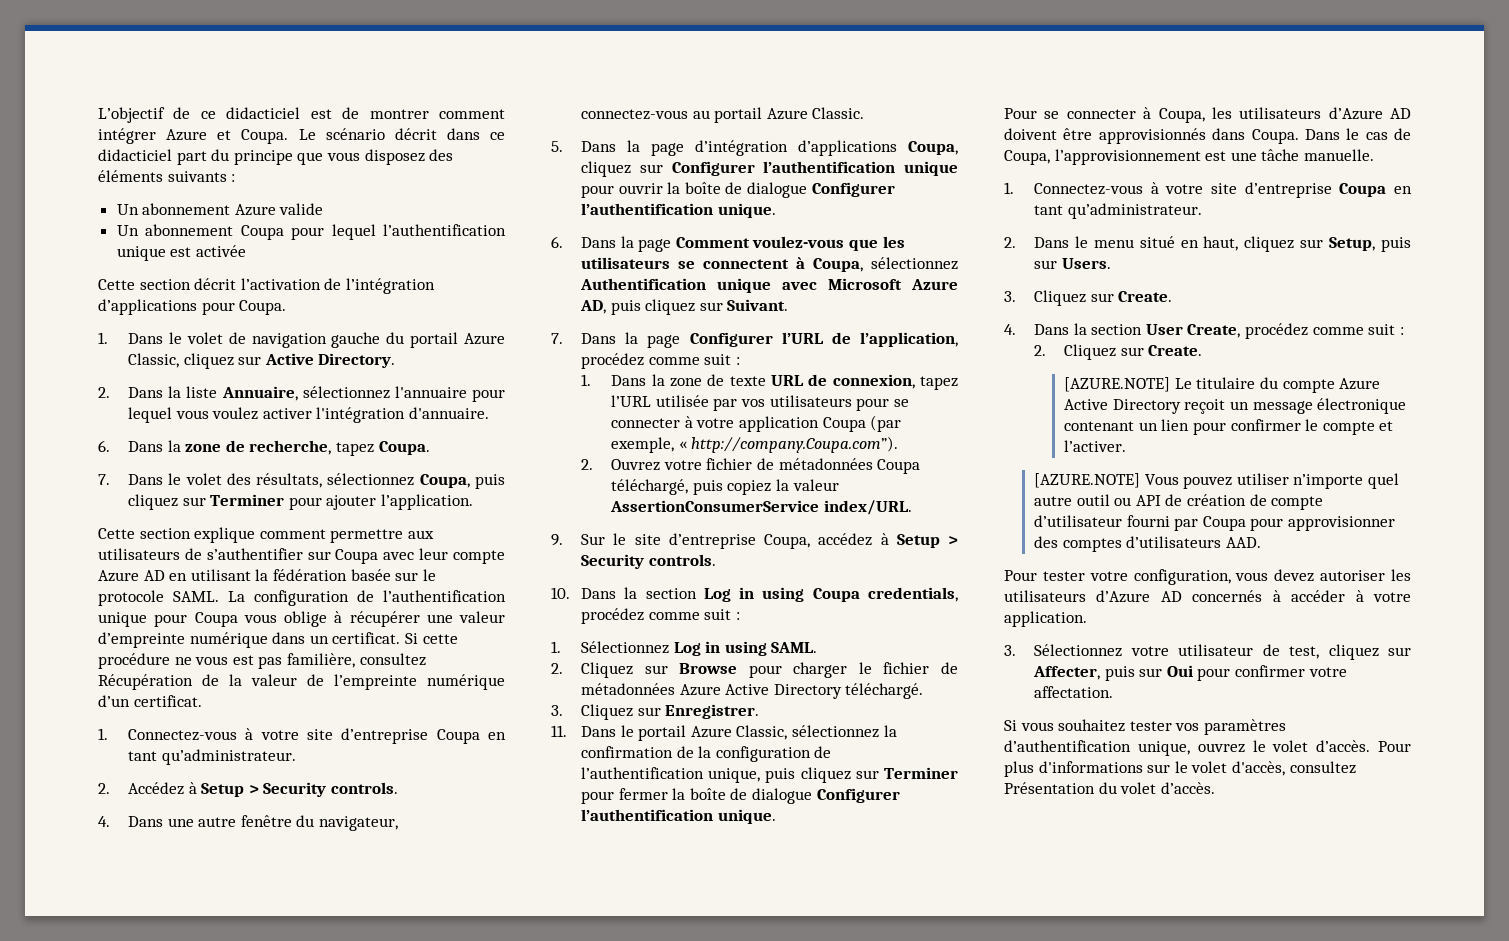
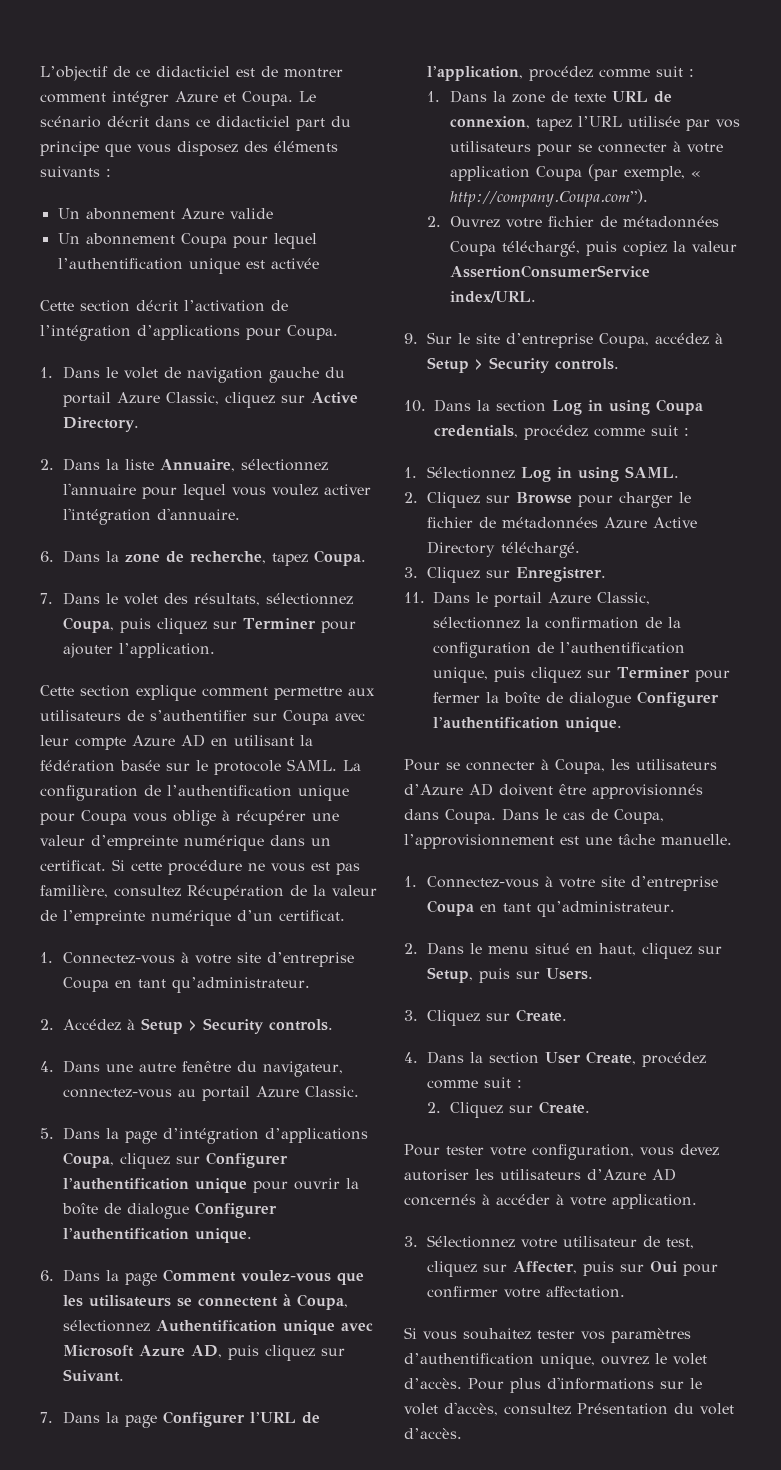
- [AZURE.NOTE] Le titulaire du compte Azure Active Directory reçoit un message électronique contenant un lien pour confirmer le compte et l’activer.
- [AZURE.NOTE] Vous pouvez utiliser n’importe quel autre outil ou API de création de compte d’utilisateur fourni par Coupa pour approvisionner des comptes d’utilisateurs AAD.

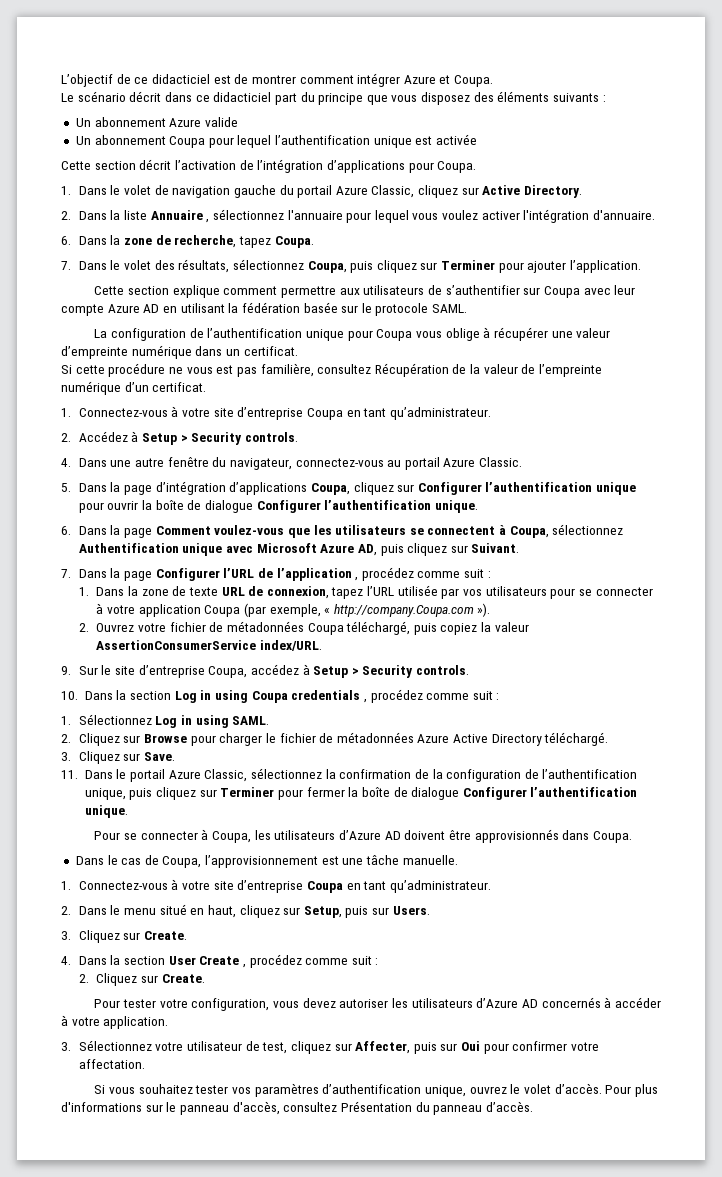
- L’objectif de ce didacticiel est de montrer comment intégrer Azure et Coupa. Le scénario décrit dans ce didacticiel part du principe que vous disposez des éléments suivants :
+ L’objectif de ce didacticiel est de montrer comment intégrer Azure et Coupa.
+ Le scénario décrit dans ce didacticiel part du principe que vous disposez des éléments suivants :
- 2. Dans la liste Annuaire, sélectionnez l'annuaire pour lequel vous voulez activer l'intégration d'annuaire.
+ 2. Dans la liste Annuaire , sélectionnez l'annuaire pour lequel vous voulez activer l'intégration d'annuaire.
- Cette section explique comment permettre aux utilisateurs de s’authentifier sur Coupa avec leur compte Azure AD en utilisant la fédération basée sur le protocole SAML. La configuration de l’authentification unique pour Coupa vous oblige à récupérer une valeur d’empreinte numérique dans un certificat. Si cette procédure ne vous est pas familière, consultez Récupération de la valeur de l’empreinte numérique d’un certificat.
+ Cette section explique comment permettre aux utilisateurs de s’authentifier sur Coupa avec leur compte Azure AD en utilisant la fédération basée sur le protocole SAML.
+ La configuration de l’authentification unique pour Coupa vous oblige à récupérer une valeur d’empreinte numérique dans un certificat.
+ Si cette procédure ne vous est pas familière, consultez Récupération de la valeur de l’empreinte numérique d’un certificat.
- 7. Dans la page Configurer l’URL de l’application, procédez comme suit :
+ 7. Dans la page Configurer l’URL de l’application , procédez comme suit :
- 1. Dans la zone de texte URL de connexion, tapez l’URL utilisée par vos utilisateurs pour se connecter à votre application Coupa (par exemple, « http://company.Coupa.com”).
+ 1. Dans la zone de texte URL de connexion, tapez l’URL utilisée par vos utilisateurs pour se connecter à votre application Coupa (par exemple, « http://company.Coupa.com »).
- 10. Dans la section Log in using Coupa credentials, procédez comme suit :
+ 10. Dans la section Log in using Coupa credentials , procédez comme suit :
- 3. Cliquez sur Enregistrer.
+ 3. Cliquez sur Save.
- Pour se connecter à Coupa, les utilisateurs d’Azure AD doivent être approvisionnés dans Coupa. Dans le cas de Coupa, l’approvisionnement est une tâche manuelle.
+ Pour se connecter à Coupa, les utilisateurs d’Azure AD doivent être approvisionnés dans Coupa.
+ Dans le cas de Coupa, l’approvisionnement est une tâche manuelle.
- 4. Dans la section User Create, procédez comme suit :
+ 4. Dans la section User Create , procédez comme suit :
- Pour plus d'informations sur le volet d'accès, consultez Présentation du volet d’accès.
+ Pour plus d'informations sur le panneau d'accès, consultez Présentation du panneau d’accès.

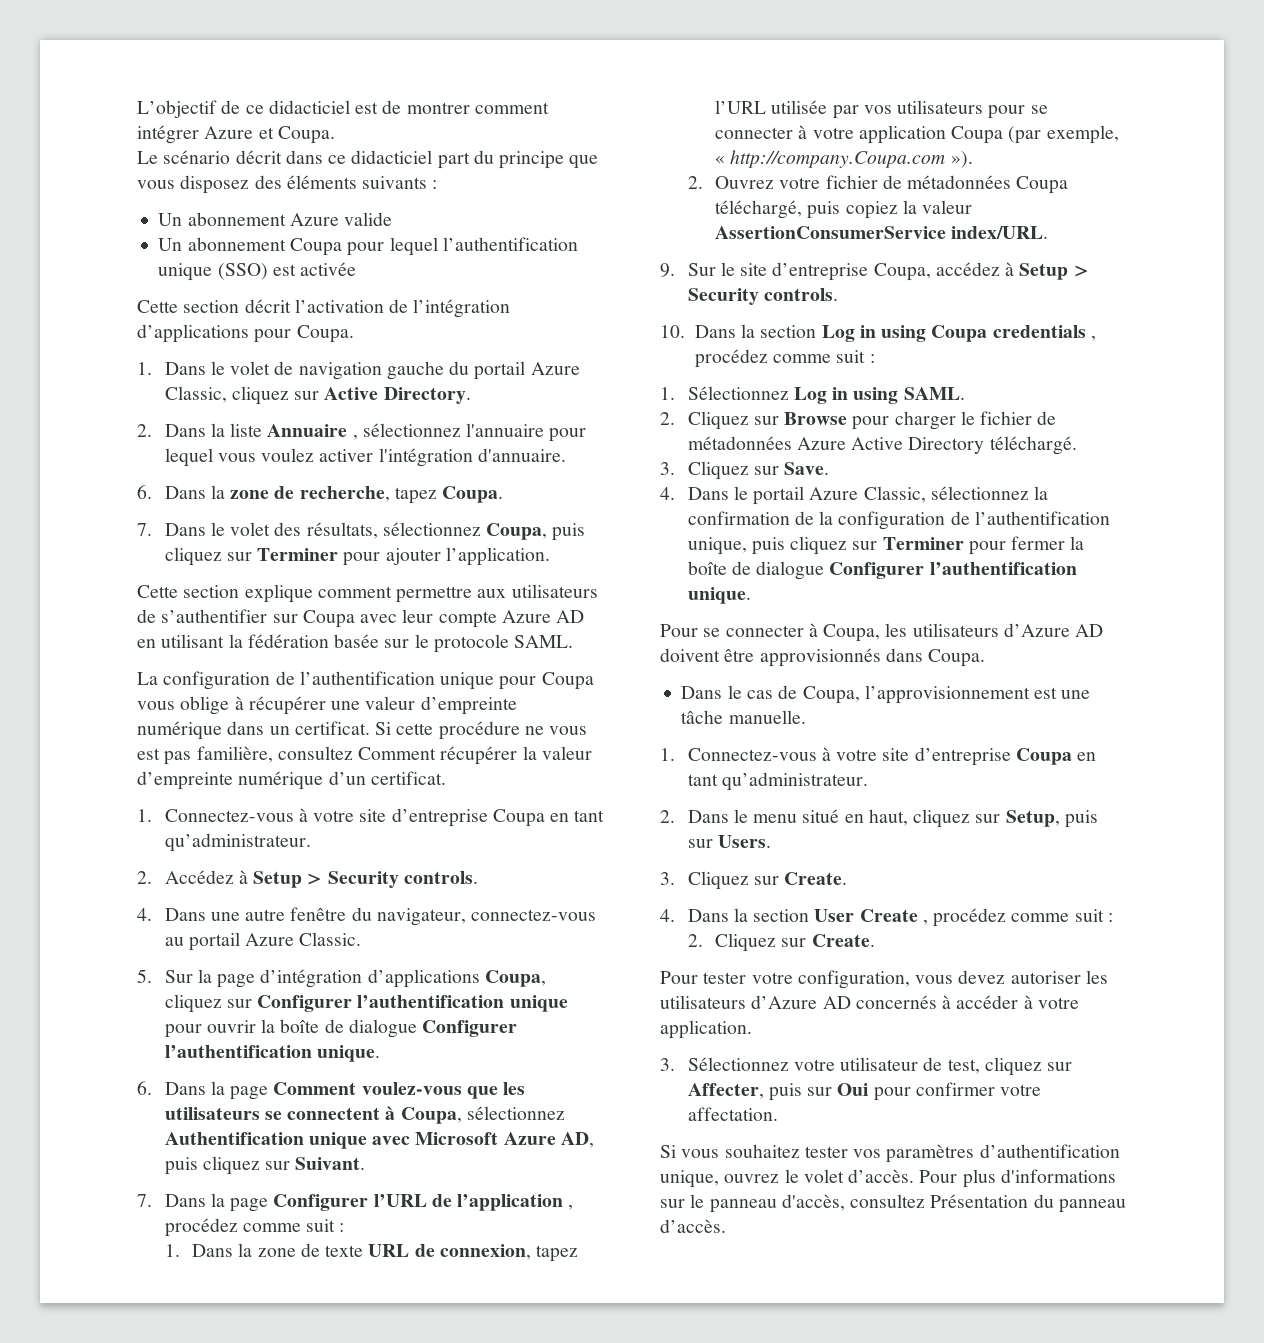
- Un abonnement Coupa pour lequel l’authentification unique est activée
+ Un abonnement Coupa pour lequel l’authentification unique (SSO) est activée
- La configuration de l’authentification unique pour Coupa vous oblige à récupérer une valeur d’empreinte numérique dans un certificat.
- Si cette procédure ne vous est pas familière, consultez Récupération de la valeur de l’empreinte numérique d’un certificat.
+ La configuration de l’authentification unique pour Coupa vous oblige à récupérer une valeur d’empreinte numérique dans un certificat. Si cette procédure ne vous est pas familière, consultez Comment récupérer la valeur d’empreinte numérique d’un certificat.
- 5. Dans la page d’intégration d’applications Coupa, cliquez sur Configurer l’authentification unique pour ouvrir la boîte de dialogue Configurer l’authentification unique.
+ 5. Sur la page d’intégration d’applications Coupa, cliquez sur Configurer l’authentification unique pour ouvrir la boîte de dialogue Configurer l’authentification unique.
- 11. Dans le portail Azure Classic, sélectionnez la confirmation de la configuration de l’authentification unique, puis cliquez sur Terminer pour fermer la boîte de dialogue Configurer l’authentification unique.
+ 4. Dans le portail Azure Classic, sélectionnez la confirmation de la configuration de l’authentification unique, puis cliquez sur Terminer pour fermer la boîte de dialogue Configurer l’authentification unique.

